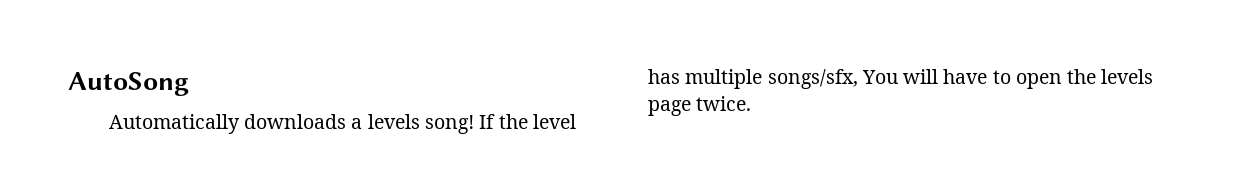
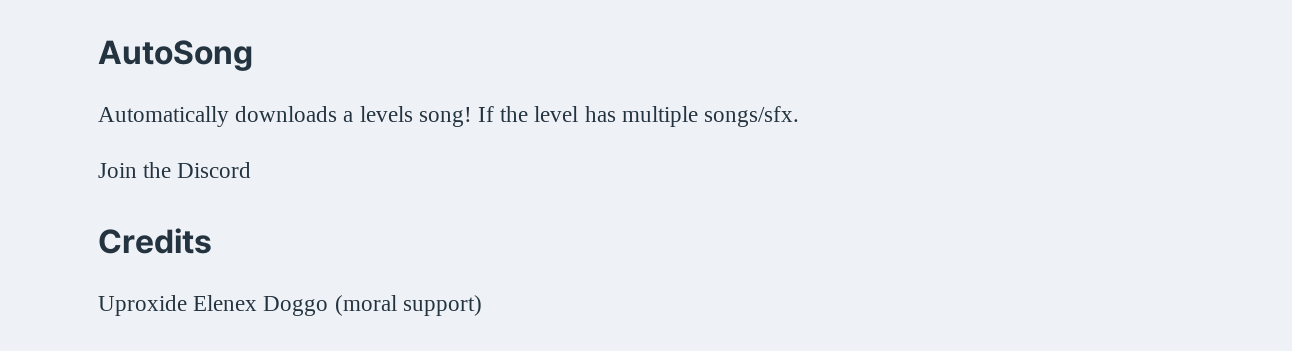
- If the level has multiple songs/sfx, You will have to open the levels page twice.
+ If the level has multiple songs/sfx.
+ Join the Discord
+ Credits
+ Uproxide Elenex Doggo (moral support)

